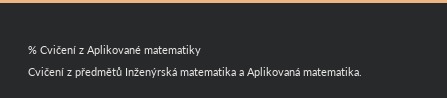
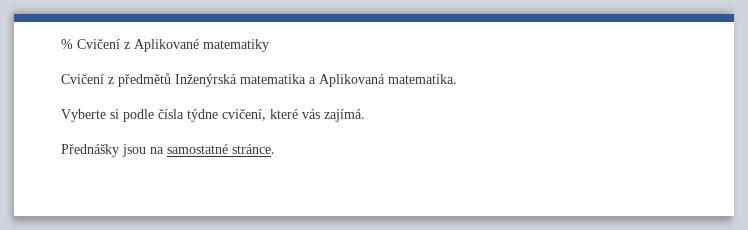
+ Vyberte si podle čísla týdne cvičení, které vás zajímá.
+ Přednášky jsou na samostatné stránce.

